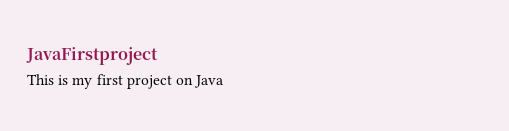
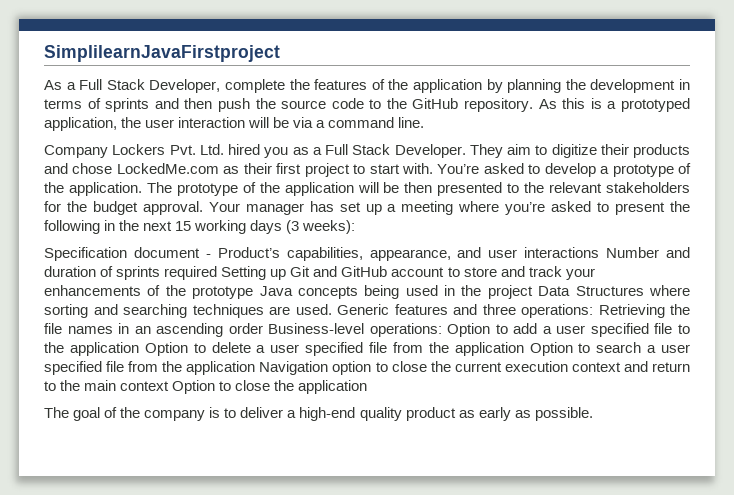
- JavaFirstproject
- This is my first project on Java
+ SimplilearnJavaFirstproject
+ As a Full Stack Developer, complete the features of the application by planning the development in terms of sprints and then push the source code to the GitHub repository. As this is a prototyped application, the user interaction will be via a command line.
+ Company Lockers Pvt. Ltd. hired you as a Full Stack Developer. They aim to digitize their products and chose LockedMe.com as their first project to start with. You’re asked to develop a prototype of the application. The prototype of the application will be then presented to the relevant stakeholders for the budget approval. Your manager has set up a meeting where you’re asked to present the following in the next 15 working days (3 weeks):
+ Specification document - Product’s capabilities, appearance, and user interactions Number and duration of sprints required Setting up Git and GitHub account to store and track your enhancements of the prototype Java concepts being used in the project Data Structures where sorting and searching techniques are used. Generic features and three operations: Retrieving the file names in an ascending order Business-level operations: Option to add a user specified file to the application Option to delete a user specified file from the application Option to search a user specified file from the application Navigation option to close the current execution context and return to the main context Option to close the application
+ The goal of the company is to deliver a high-end quality product as early as possible.

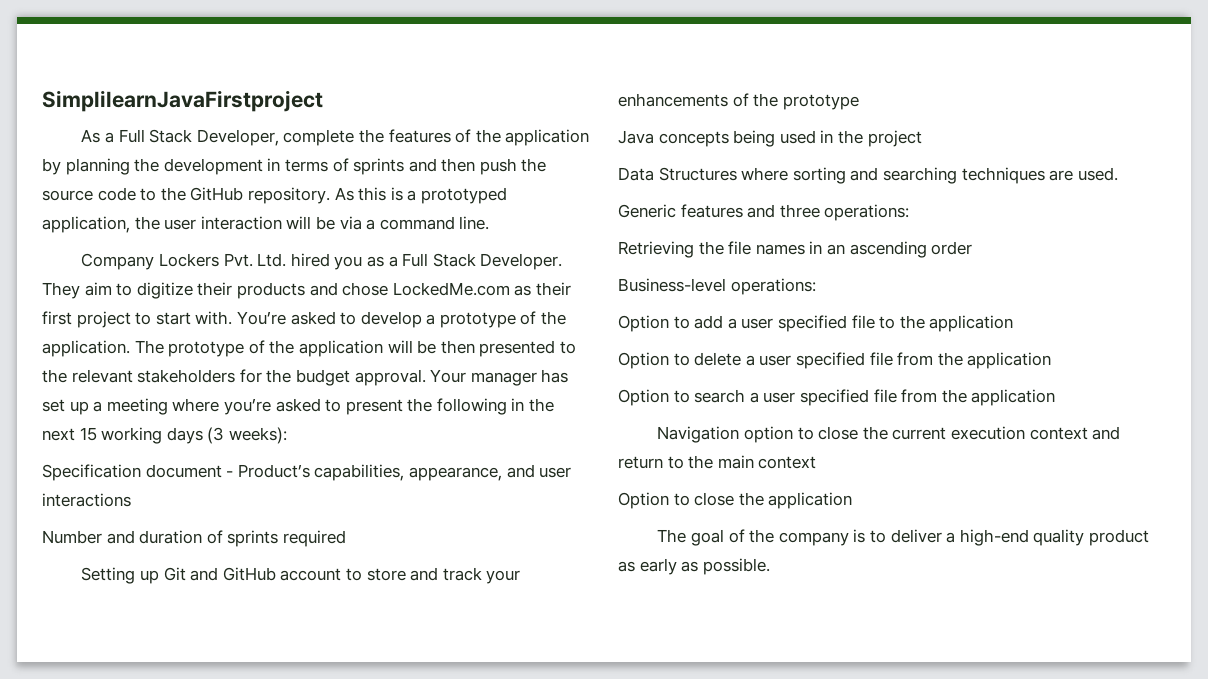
- Specification document - Product’s capabilities, appearance, and user interactions Number and duration of sprints required Setting up Git and GitHub account to store and track your enhancements of the prototype Java concepts being used in the project Data Structures where sorting and searching techniques are used. Generic features and three operations: Retrieving the file names in an ascending order Business-level operations: Option to add a user specified file to the application Option to delete a user specified file from the application Option to search a user specified file from the application Navigation option to close the current execution context and return to the main context Option to close the application
+ Specification document - Product’s capabilities, appearance, and user interactions
+ Number and duration of sprints required
+ Setting up Git and GitHub account to store and track your enhancements of the prototype
+ Java concepts being used in the project
+ Data Structures where sorting and searching techniques are used.
+ Generic features and three operations:
+ Retrieving the file names in an ascending order
+ Business-level operations:
+ Option to add a user specified file to the application
+ Option to delete a user specified file from the application
+ Option to search a user specified file from the application
+ Navigation option to close the current execution context and return to the main context
+ Option to close the application

